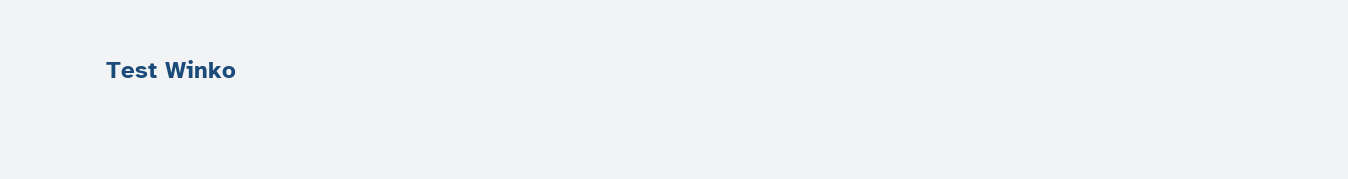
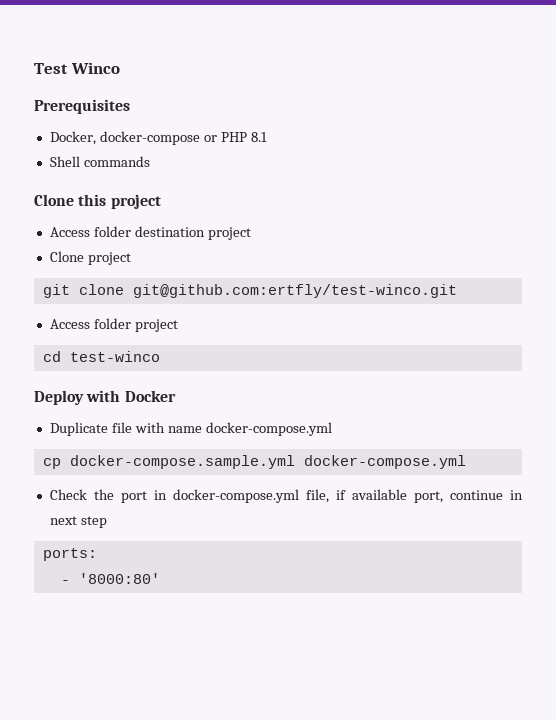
- Test Winko
+ Test Winco
+ Prerequisites
+ Docker, docker-compose or PHP 8.1
+ Shell commands
+ Clone this project
+ Access folder destination project
+ Clone project
+ git clone git@github.com:ertfly/test-winco.git
+ Access folder project
+ cd test-winco
+ Deploy with Docker
+ Duplicate file with name docker-compose.yml
+ cp docker-compose.sample.yml docker-compose.yml
+ Check the port in docker-compose.yml file, if available port, continue in next step
+ ports:
+ - '8000:80'

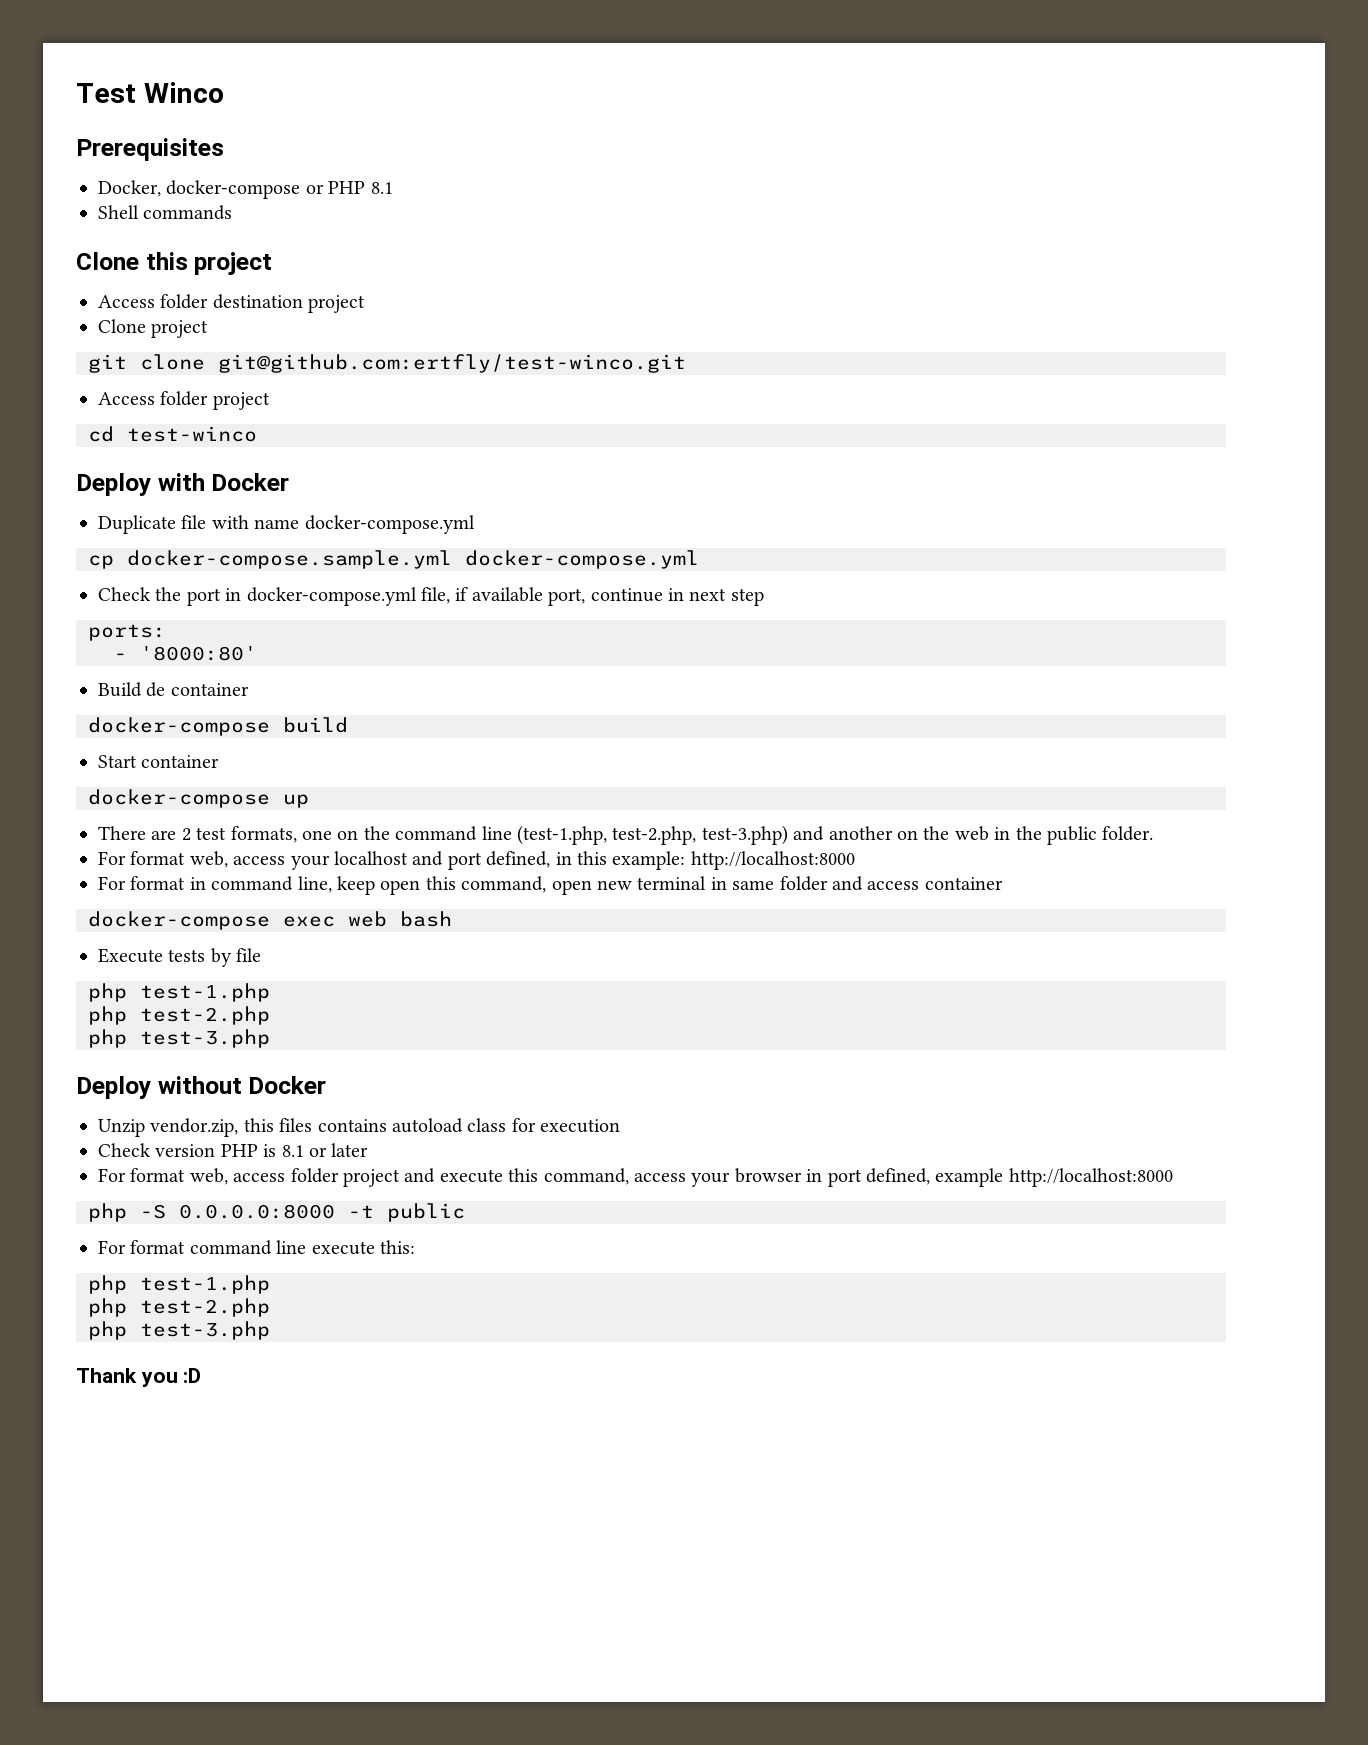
+ Build de container
+ docker-compose build
+ Start container
+ docker-compose up
+ There are 2 test formats, one on the command line (test-1.php, test-2.php, test-3.php) and another on the web in the public folder.
+ For format web, access your localhost and port defined, in this example: http://localhost:8000
+ For format in command line, keep open this command, open new terminal in same folder and access container
+ docker-compose exec web bash
+ Execute tests by file
+ php test-1.php
+ php test-2.php
+ php test-3.php
+ Deploy without Docker
+ Unzip vendor.zip, this files contains autoload class for execution
+ Check version PHP is 8.1 or later
+ For format web, access folder project and execute this command, access your browser in port defined, example http://localhost:8000
+ php -S 0.0.0.0:8000 -t public
+ For format command line execute this:
+ php test-1.php
+ php test-2.php
+ php test-3.php
+ Thank you :D

